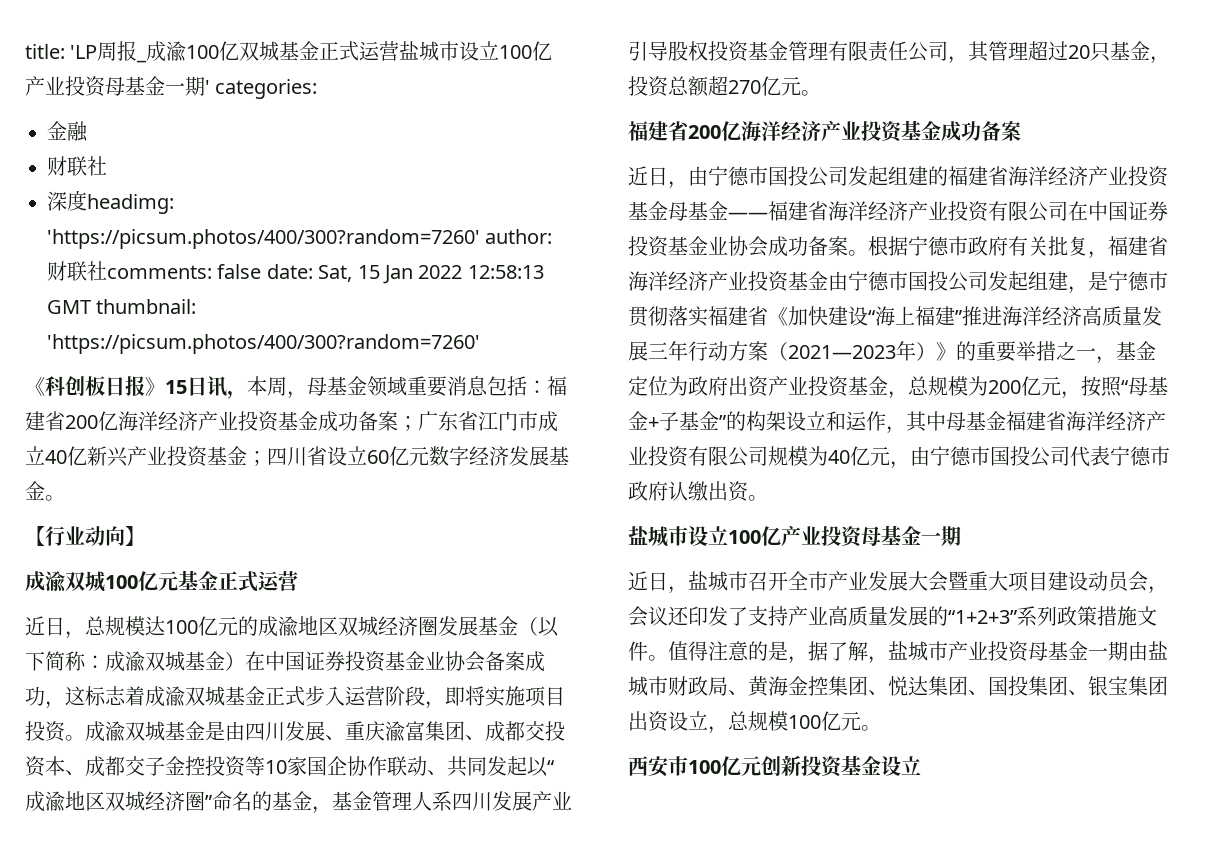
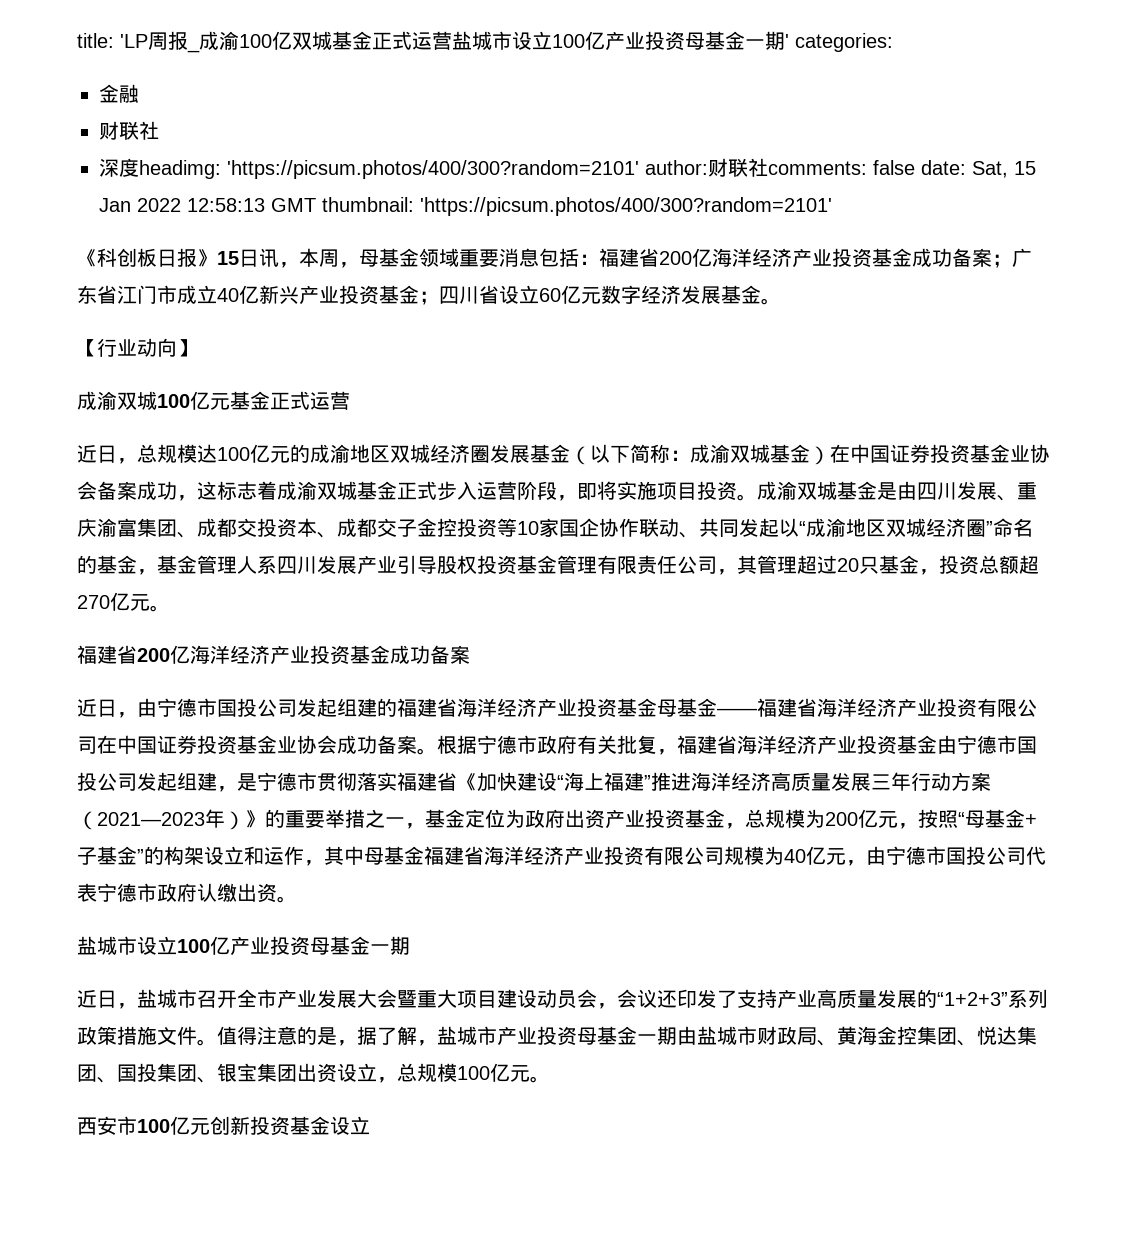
- 深度headimg: 'https://picsum.photos/400/300?random=7260' author:财联社comments: false date: Sat, 15 Jan 2022 12:58:13 GMT thumbnail: 'https://picsum.photos/400/300?random=7260'
+ 深度headimg: 'https://picsum.photos/400/300?random=2101' author:财联社comments: false date: Sat, 15 Jan 2022 12:58:13 GMT thumbnail: 'https://picsum.photos/400/300?random=2101'

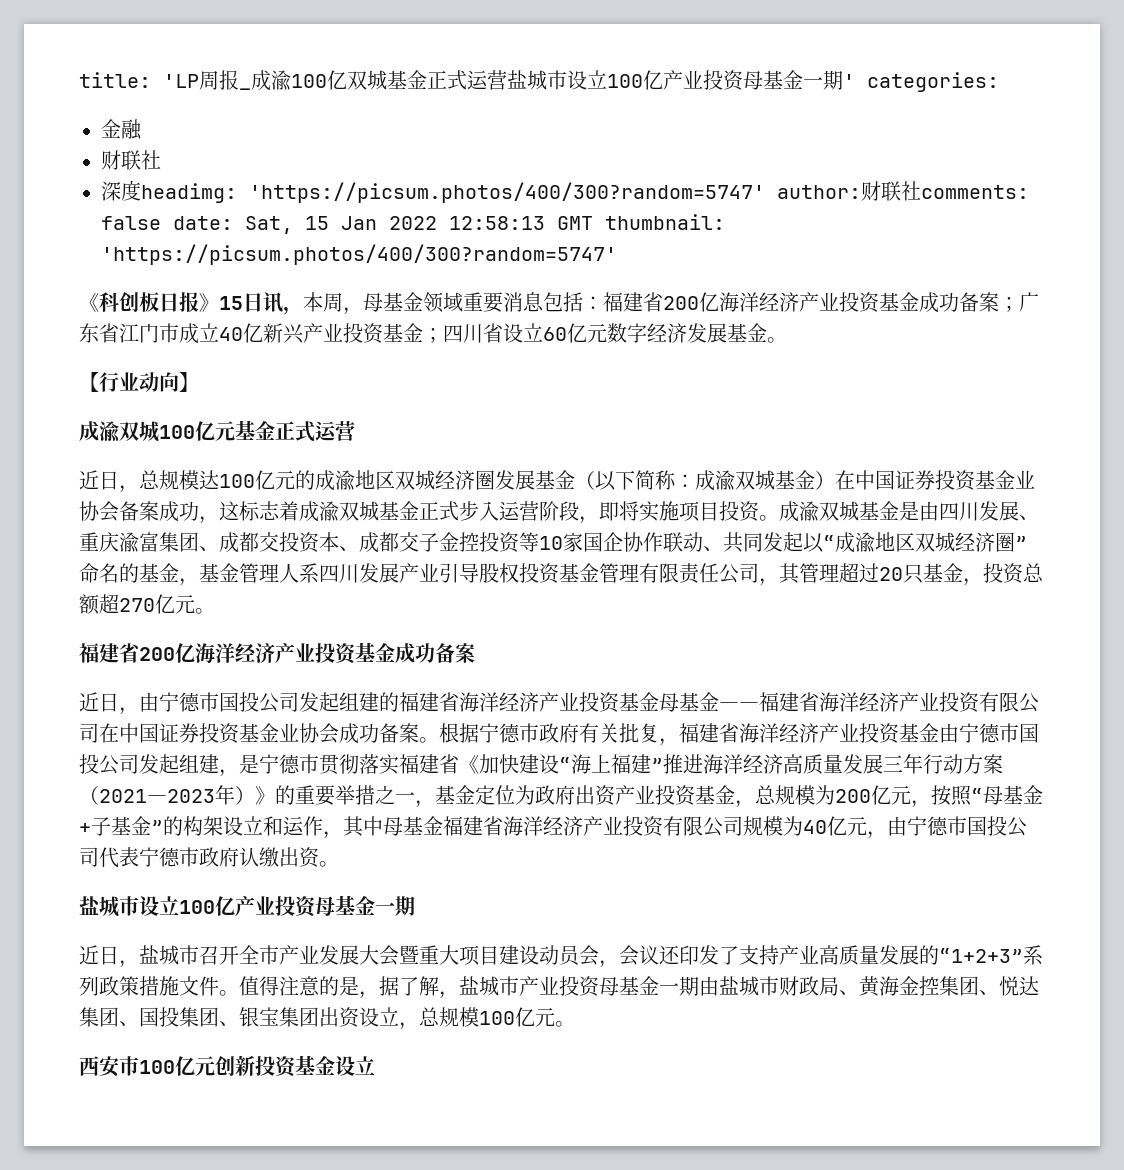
- 深度headimg: 'https://picsum.photos/400/300?random=2101' author:财联社comments: false date: Sat, 15 Jan 2022 12:58:13 GMT thumbnail: 'https://picsum.photos/400/300?random=2101'
+ 深度headimg: 'https://picsum.photos/400/300?random=5747' author:财联社comments: false date: Sat, 15 Jan 2022 12:58:13 GMT thumbnail: 'https://picsum.photos/400/300?random=5747'

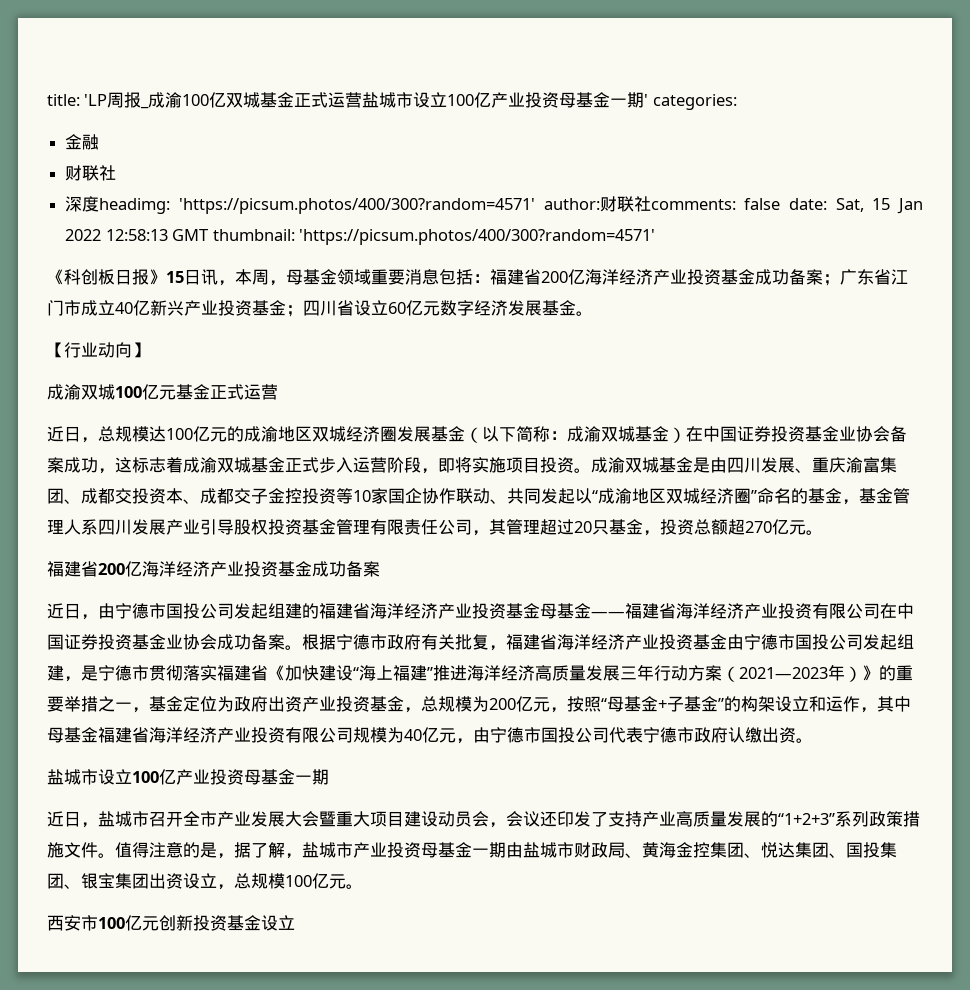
- 深度headimg: 'https://picsum.photos/400/300?random=5747' author:财联社comments: false date: Sat, 15 Jan 2022 12:58:13 GMT thumbnail: 'https://picsum.photos/400/300?random=5747'
+ 深度headimg: 'https://picsum.photos/400/300?random=4571' author:财联社comments: false date: Sat, 15 Jan 2022 12:58:13 GMT thumbnail: 'https://picsum.photos/400/300?random=4571'

